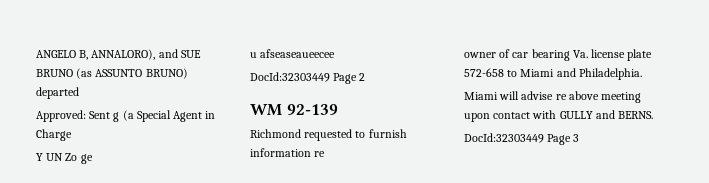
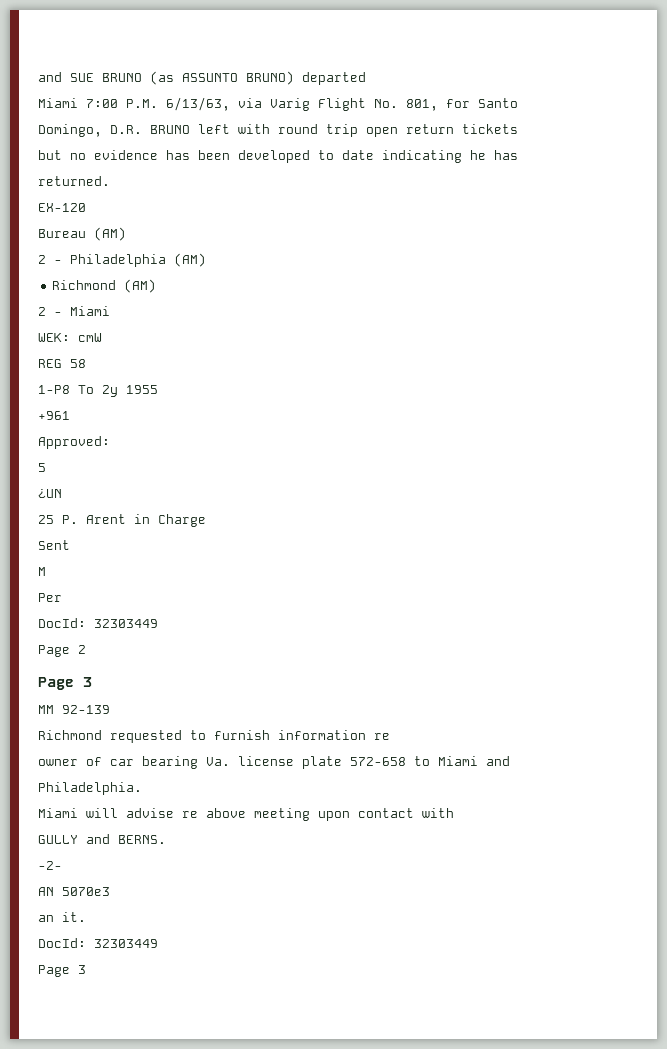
- ANGELO B, ANNALORO), and SUE BRUNO (as ASSUNTO BRUNO) departed
+ and SUE BRUNO (as ASSUNTO BRUNO) departed
- Approved: Sent g (a Special Agent in Charge
- Y UN Zo ge
- u afseaseaueecee
- DocId:32303449 Page 2
- WM 92-139
+ Miami 7:00 P.M. 6/13/63, via Varig Flight No. 801, for Santo
+ Domingo, D.R. BRUNO left with round trip open return tickets
+ but no evidence has been developed to date indicating he has
+ returned.
+ EX-120
+ Bureau (AM)
+ 2 - Philadelphia (AM)
+ Richmond (AM)
+ 2 - Miami
+ WEK: cmW
+ REG 58
+ 1-P8 To 2y 1955
+ +961
+ Approved:
+ 5
+ ¿UN
+ 25 P. Arent in Charge
+ Sent
+ M
+ Per
+ DocId: 32303449
+ Page 2
+ Page 3
+ MM 92-139
- owner of car bearing Va. license plate 572-658 to Miami and Philadelphia.
+ owner of car bearing Va. license plate 572-658 to Miami and
+ Philadelphia.
- Miami will advise re above meeting upon contact with GULLY and BERNS.
+ Miami will advise re above meeting upon contact with
+ GULLY and BERNS.
- DocId:32303449 Page 3
+ -2-
+ AN 5070e3
+ an it.
+ DocId: 32303449
+ Page 3

